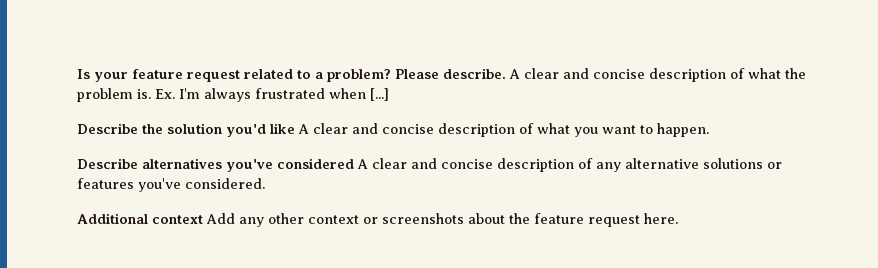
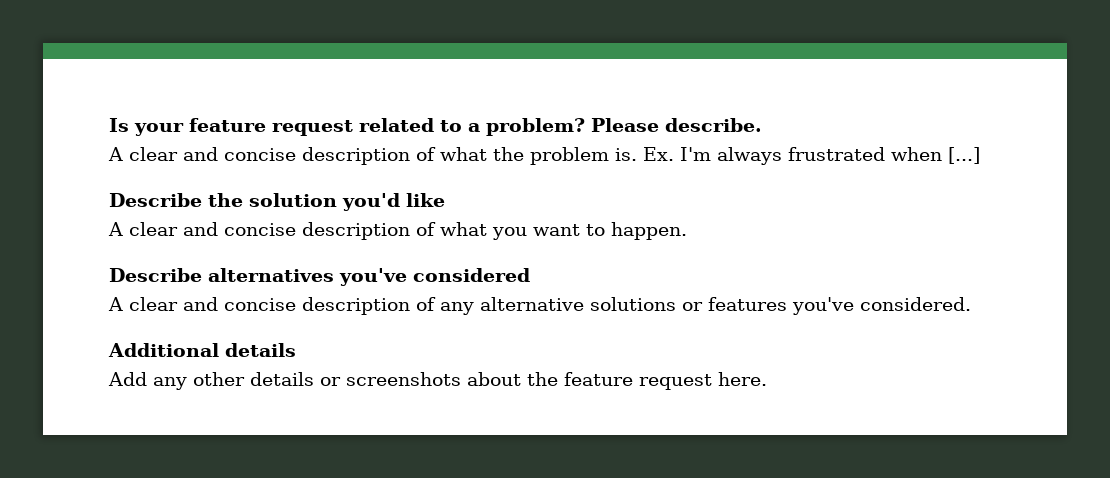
- Please describe. A clear and concise description of what the problem is.
+ Please describe.
+ A clear and concise description of what the problem is.
- Describe the solution you'd like A clear and concise description of what you want to happen.
+ Describe the solution you'd like
+ A clear and concise description of what you want to happen.
- Describe alternatives you've considered A clear and concise description of any alternative solutions or features you've considered.
+ Describe alternatives you've considered
+ A clear and concise description of any alternative solutions or features you've considered.
- Additional context Add any other context or screenshots about the feature request here.
+ Additional details
+ Add any other details or screenshots about the feature request here.

